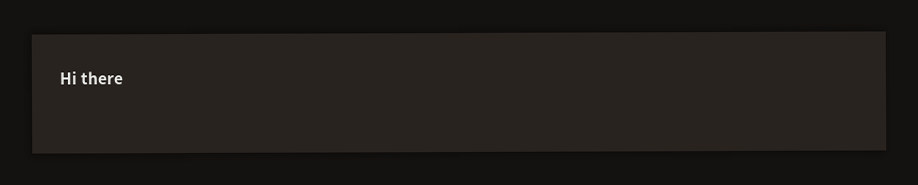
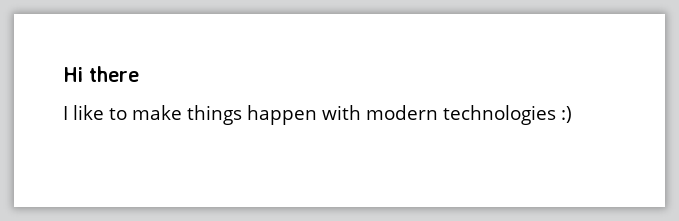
+ I like to make things happen with modern technologies :)

